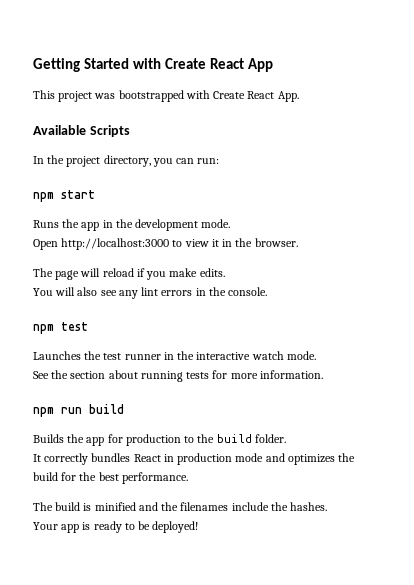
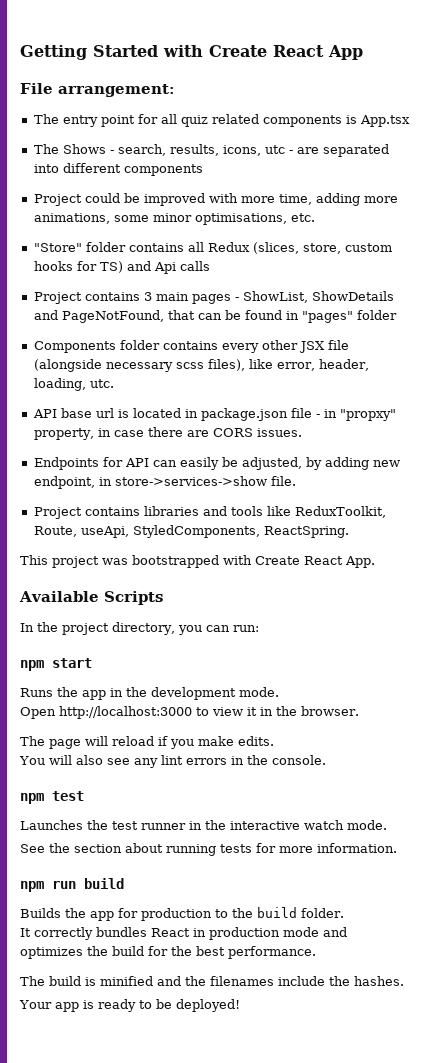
+ File arrangement:
+ The entry point for all quiz related components is App.tsx
+ The Shows - search, results, icons, utc - are separated into different components
+ Project could be improved with more time, adding more animations, some minor optimisations, etc.
+ "Store" folder contains all Redux (slices, store, custom hooks for TS) and Api calls
+ Project contains 3 main pages - ShowList, ShowDetails and PageNotFound, that can be found in "pages" folder
+ Components folder contains every other JSX file (alongside necessary scss files), like error, header, loading, utc.
+ API base url is located in package.json file - in "propxy" property, in case there are CORS issues.
+ Endpoints for API can easily be adjusted, by adding new endpoint, in store->services->show file.
+ Project contains libraries and tools like ReduxToolkit, Route, useApi, StyledComponents, ReactSpring.

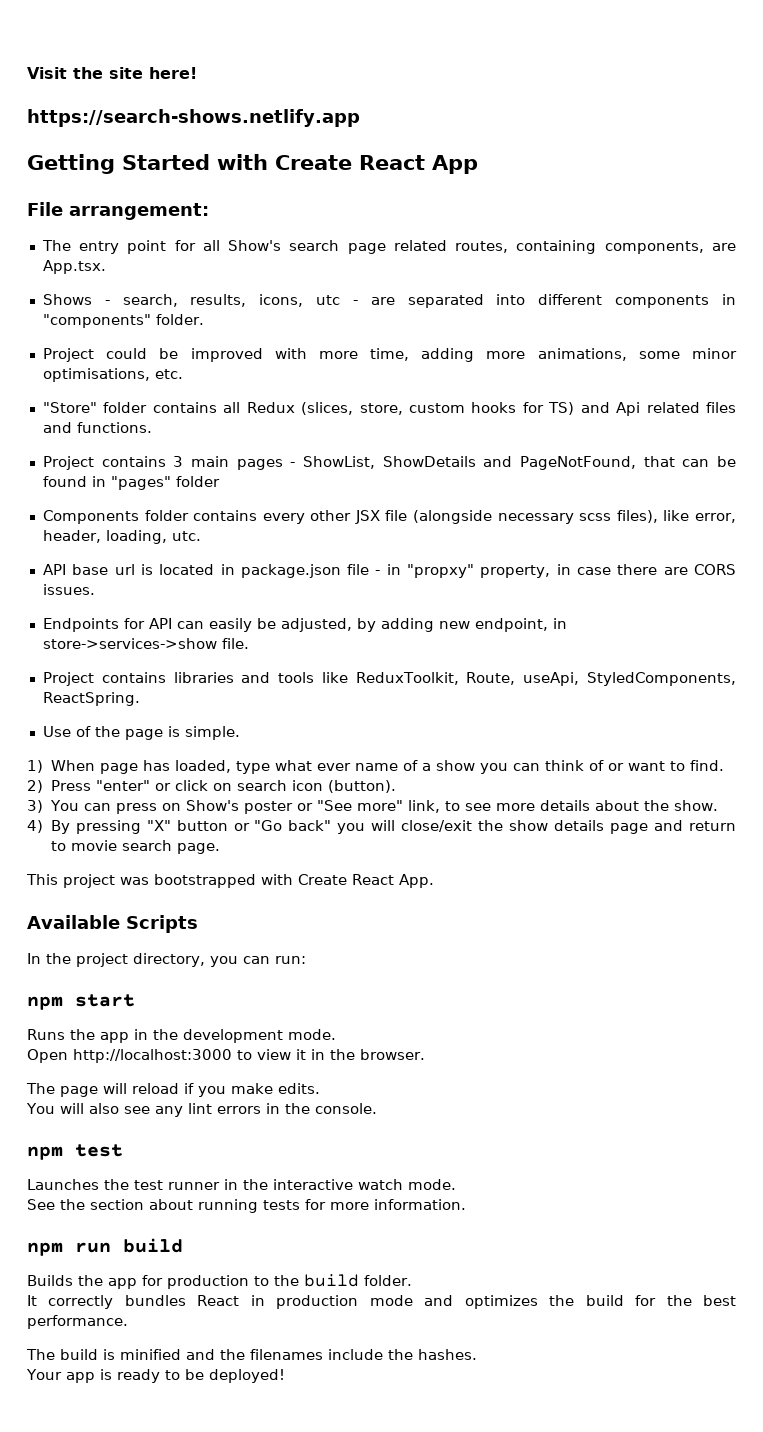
+ Visit the site here!
+ https://search-shows.netlify.app
- The entry point for all quiz related components is App.tsx
- The Shows - search, results, icons, utc - are separated into different components
+ The entry point for all Show's search page related routes, containing components, are App.tsx.
+ Shows - search, results, icons, utc - are separated into different components in "components" folder.
- "Store" folder contains all Redux (slices, store, custom hooks for TS) and Api calls
+ "Store" folder contains all Redux (slices, store, custom hooks for TS) and Api related files and functions.
+ Use of the page is simple.
+ 1) When page has loaded, type what ever name of a show you can think of or want to find.
+ 2) Press "enter" or click on search icon (button).
+ 3) You can press on Show's poster or "See more" link, to see more details about the show.
+ 4) By pressing "X" button or "Go back" you will close/exit the show details page and return to movie search page.

